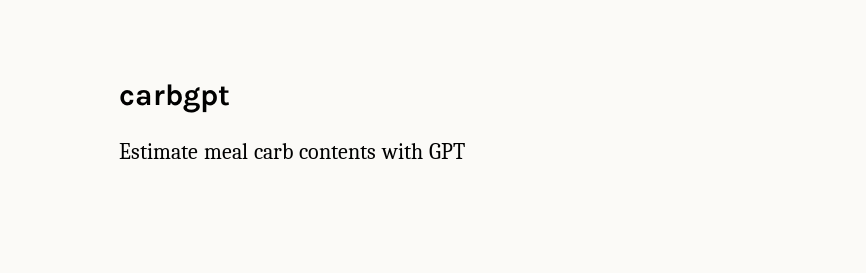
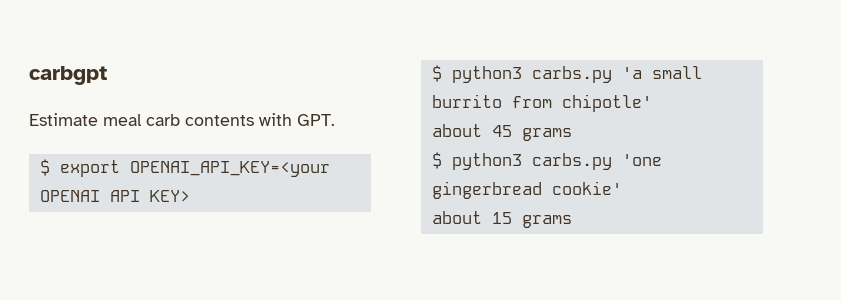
- Estimate meal carb contents with GPT
+ Estimate meal carb contents with GPT.
+ $ export OPENAI_API_KEY=<your OPENAI API KEY>
+ $ python3 carbs.py 'a small burrito from chipotle'
+ about 45 grams
+ $ python3 carbs.py 'one gingerbread cookie'
+ about 15 grams

